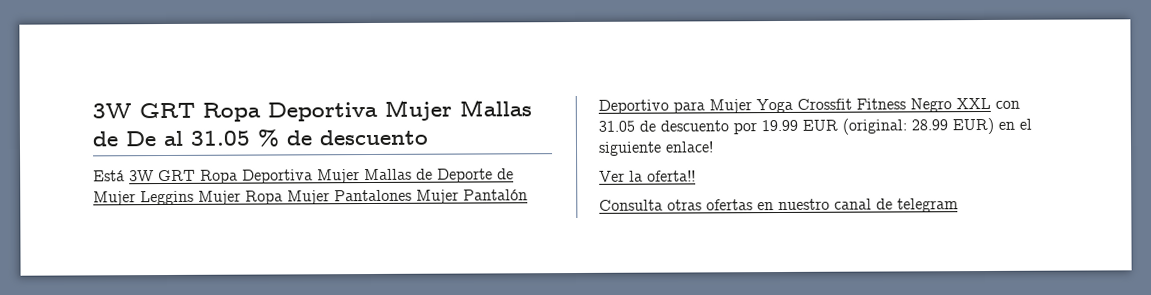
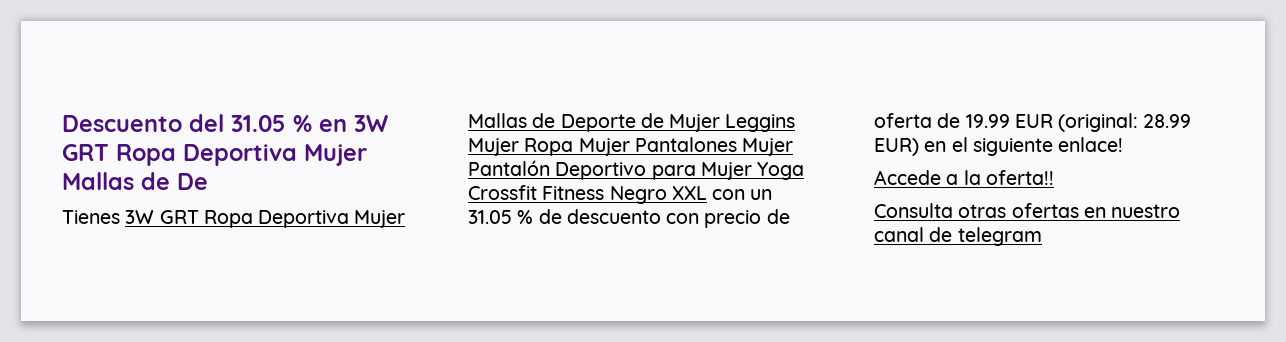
- 3W GRT Ropa Deportiva Mujer Mallas de De al 31.05 % de descuento
- Está 3W GRT Ropa Deportiva Mujer Mallas de Deporte de Mujer Leggins Mujer Ropa Mujer Pantalones Mujer Pantalón Deportivo para Mujer Yoga Crossfit Fitness Negro XXL con 31.05 de descuento por 19.99 EUR (original: 28.99 EUR) en el siguiente enlace!
+ Descuento del 31.05 % en 3W GRT Ropa Deportiva Mujer Mallas de De
+ Tienes 3W GRT Ropa Deportiva Mujer Mallas de Deporte de Mujer Leggins Mujer Ropa Mujer Pantalones Mujer Pantalón Deportivo para Mujer Yoga Crossfit Fitness Negro XXL con un 31.05 % de descuento con precio de oferta de 19.99 EUR (original: 28.99 EUR) en el siguiente enlace!
- Ver la oferta!!
+ Accede a la oferta!!

